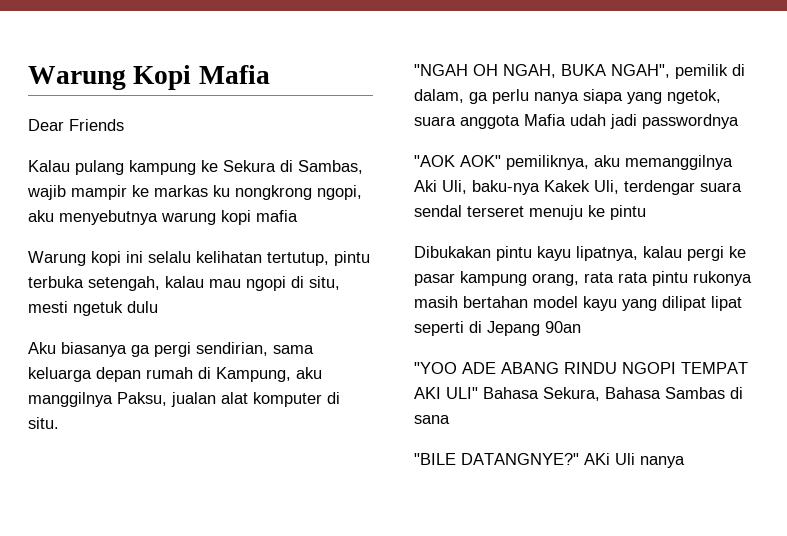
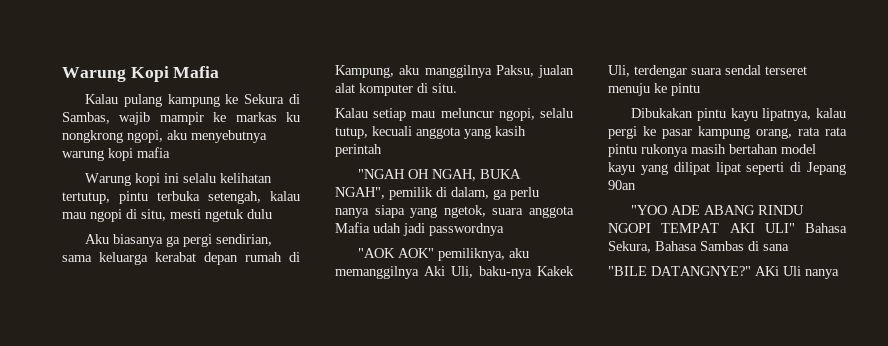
- Dear Friends
- Aku biasanya ga pergi sendirian, sama keluarga depan rumah di Kampung, aku manggilnya Paksu, jualan alat komputer di situ.
+ Aku biasanya ga pergi sendirian, sama keluarga kerabat depan rumah di Kampung, aku manggilnya Paksu, jualan alat komputer di situ.
+ Kalau setiap mau meluncur ngopi, selalu tutup, kecuali anggota yang kasih perintah

